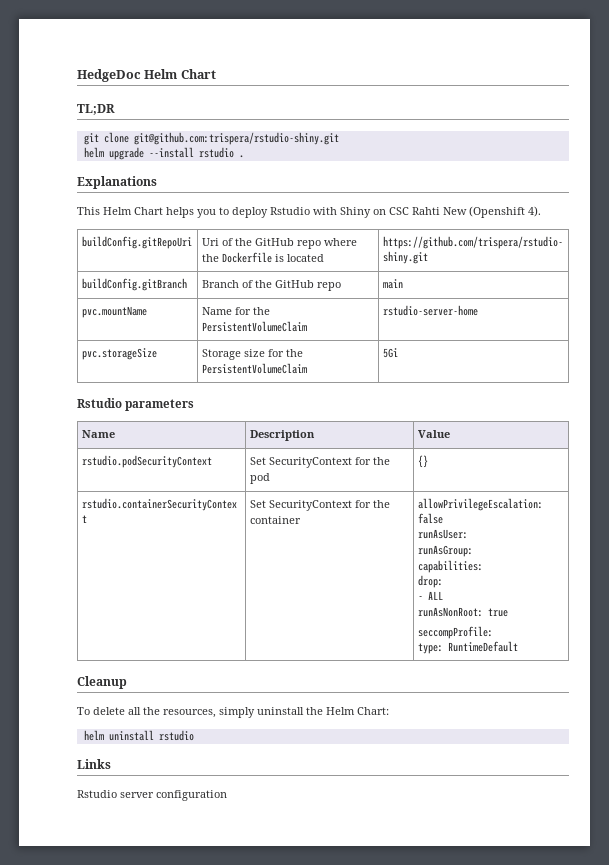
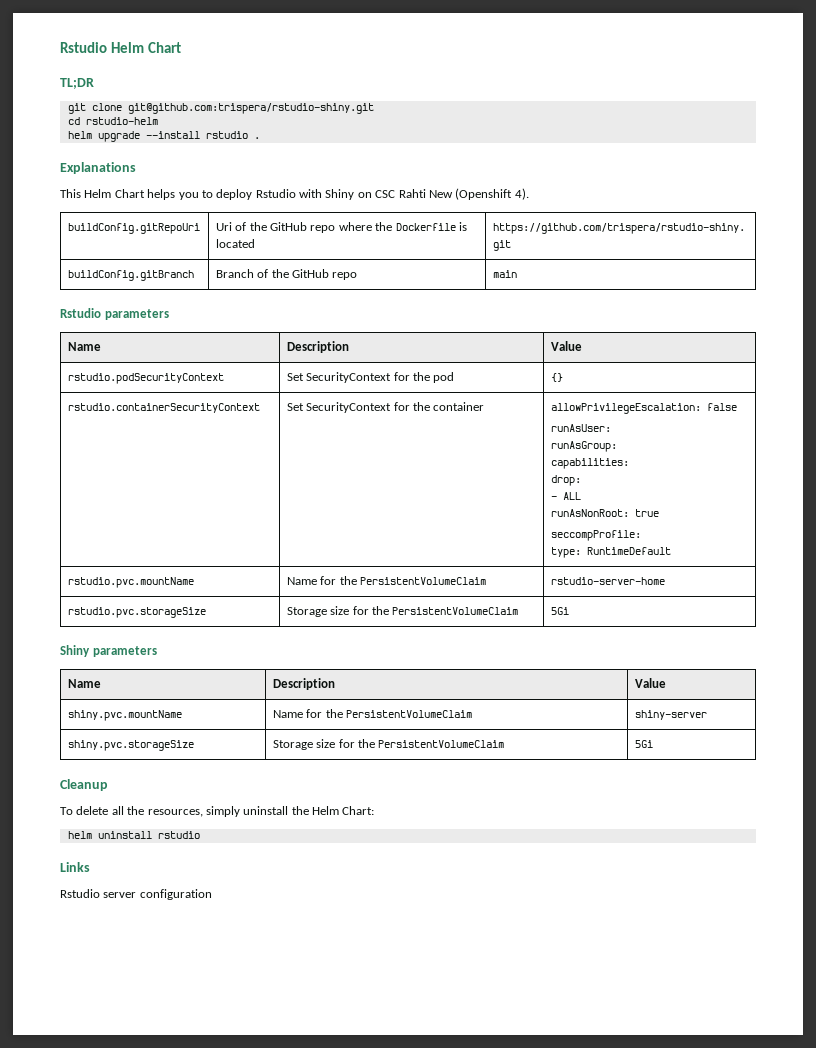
- HedgeDoc Helm Chart
+ Rstudio Helm Chart
+ cd rstudio-helm
- pvc.mountName | Name for the PersistentVolumeClaim | rstudio-server-home
- pvc.storageSize | Storage size for the PersistentVolumeClaim | 5Gi
+ rstudio.pvc.mountName | Name for the PersistentVolumeClaim | rstudio-server-home
+ rstudio.pvc.storageSize | Storage size for the PersistentVolumeClaim | 5Gi
+ Shiny parameters
+ Name | Description | Value
+ shiny.pvc.mountName | Name for the PersistentVolumeClaim | shiny-server
+ shiny.pvc.storageSize | Storage size for the PersistentVolumeClaim | 5Gi

